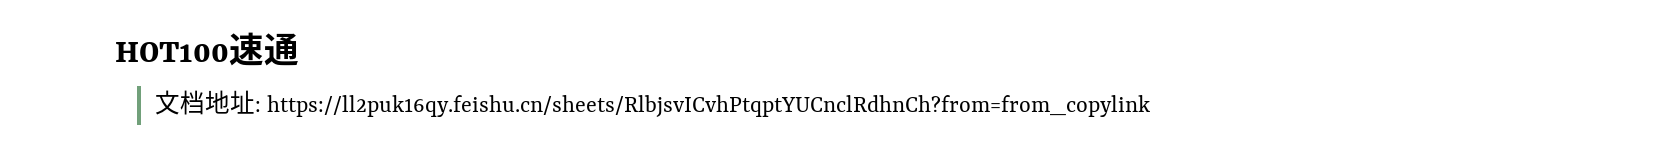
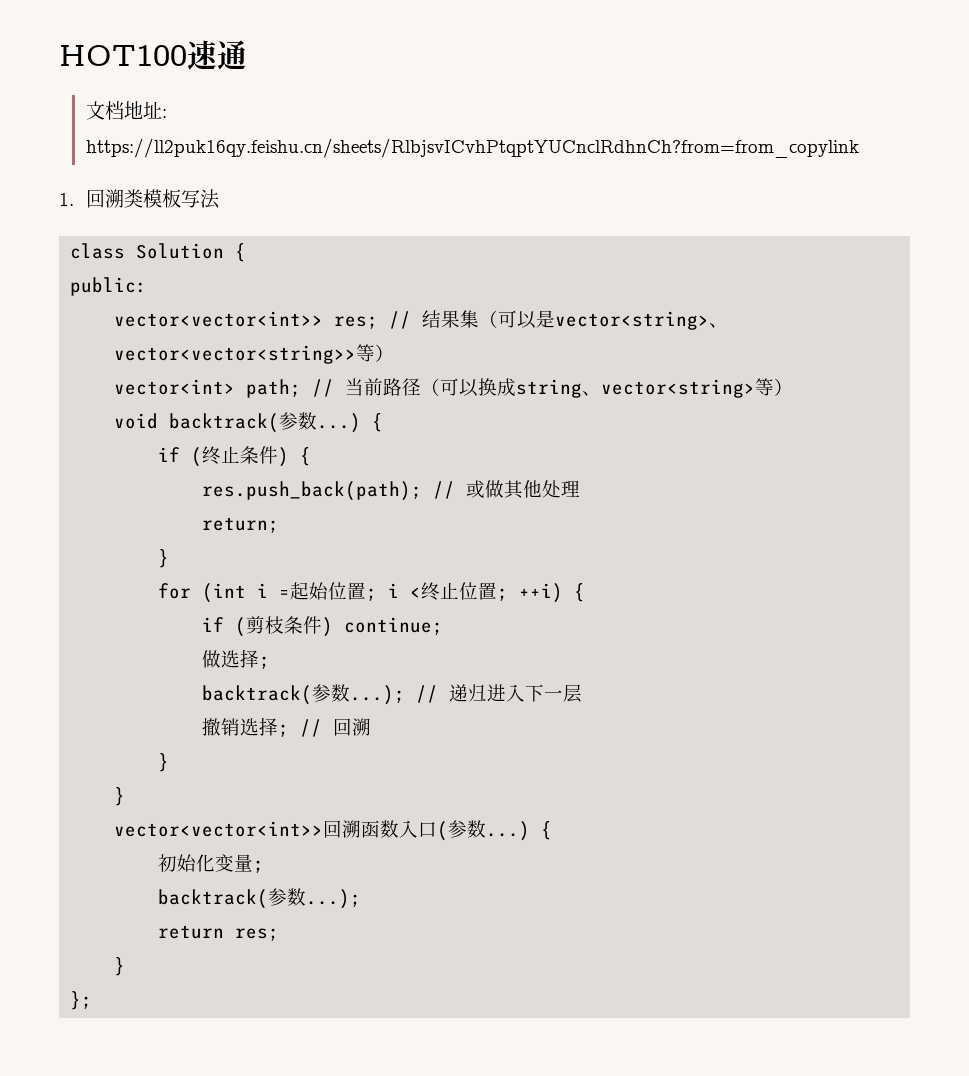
+ 1.回溯类模板写法
+ class Solution {
+ public:
+ vector<vector<int>> res; // 结果集（可以是vector<string>、vector<vector<string>>等）
+ vector<int> path; // 当前路径（可以换成string、vector<string>等）
+ void backtrack(参数...) {
+ if (终止条件) {
+ res.push_back(path); // 或做其他处理
+ return;
+ }
+ for (int i =起始位置; i <终止位置; ++i) {
+ if (剪枝条件) continue;
+ 做选择;
+ backtrack(参数...); // 递归进入下一层
+ 撤销选择; // 回溯
+ }
+ }
+ vector<vector<int>>回溯函数入口(参数...) {
+ 初始化变量;
+ backtrack(参数...);
+ return res;
+ }
+ };

